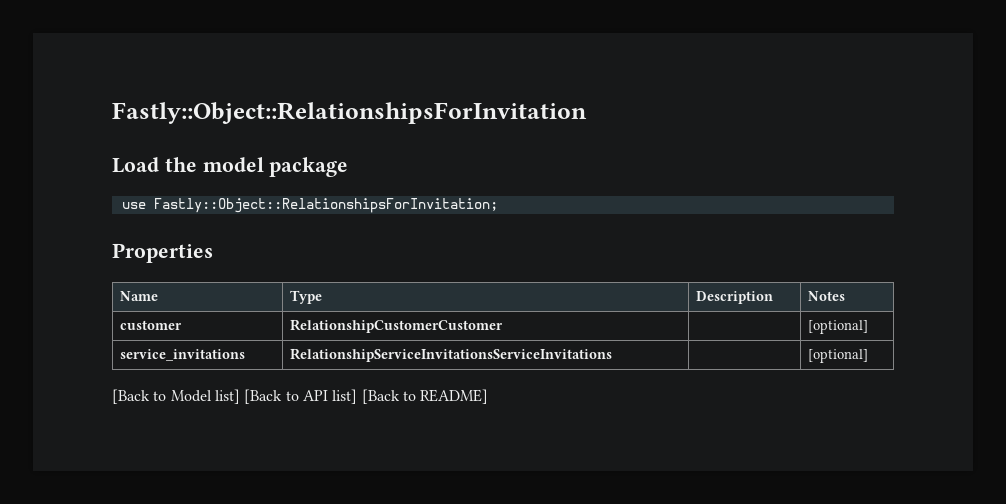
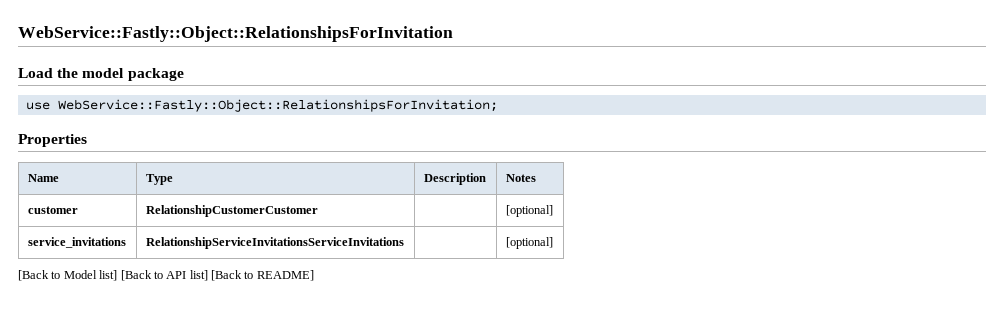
- Fastly::Object::RelationshipsForInvitation
+ WebService::Fastly::Object::RelationshipsForInvitation
- use Fastly::Object::RelationshipsForInvitation;
+ use WebService::Fastly::Object::RelationshipsForInvitation;

